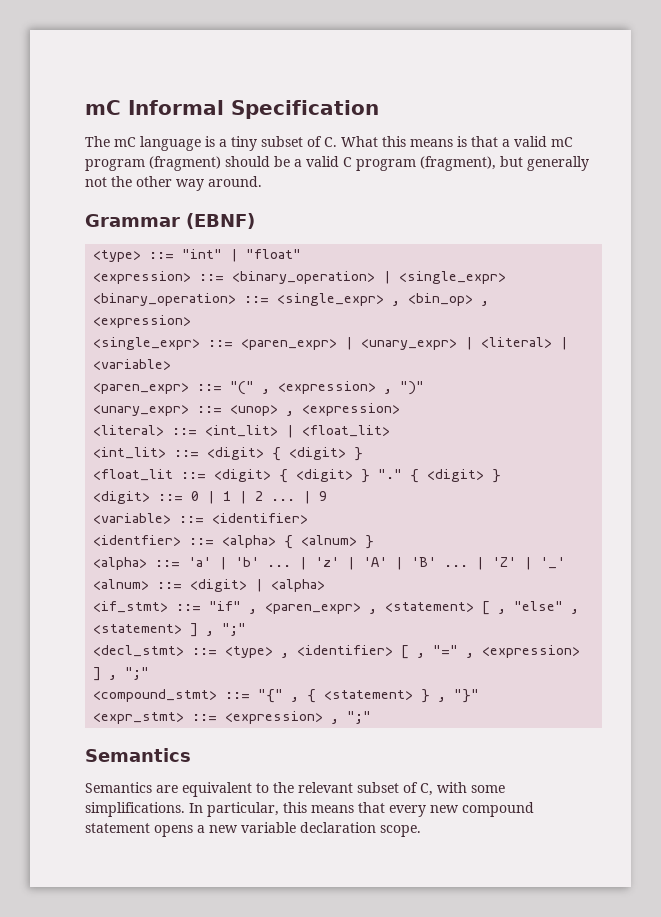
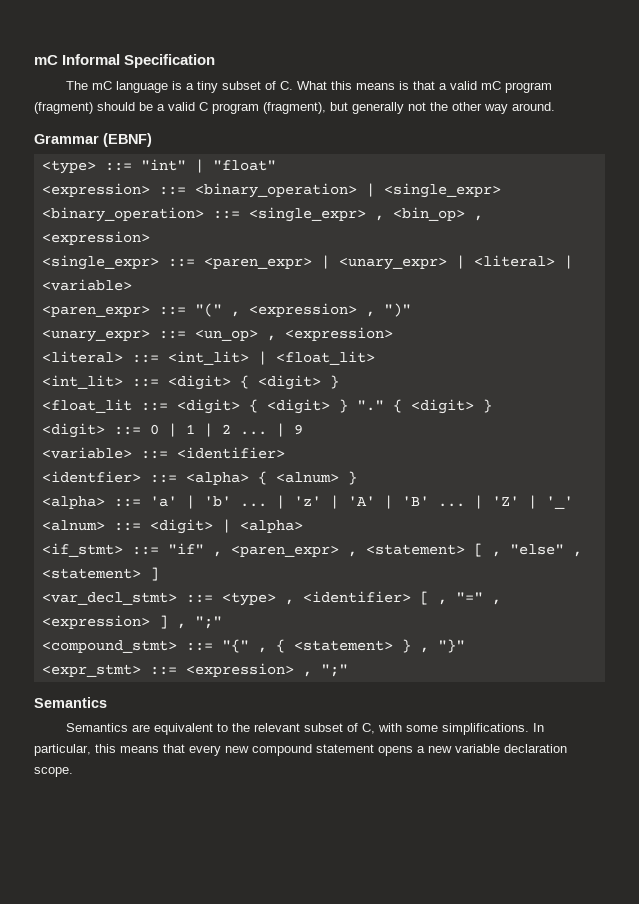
- <unary_expr> ::= <unop> , <expression>
+ <unary_expr> ::= <un_op> , <expression>
- <if_stmt> ::= "if" , <paren_expr> , <statement> [ , "else" , <statement> ] , ";"
- <decl_stmt> ::= <type> , <identifier> [ , "=" , <expression> ] , ";"
+ <if_stmt> ::= "if" , <paren_expr> , <statement> [ , "else" , <statement> ]
+ <var_decl_stmt> ::= <type> , <identifier> [ , "=" , <expression> ] , ";"

